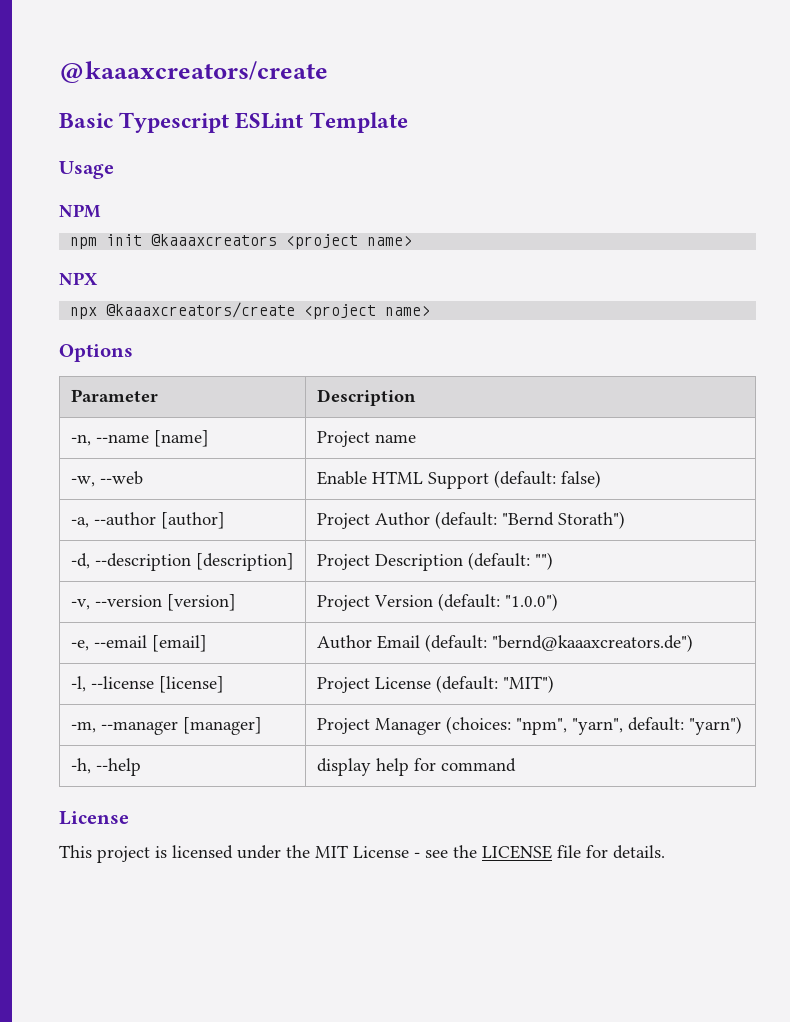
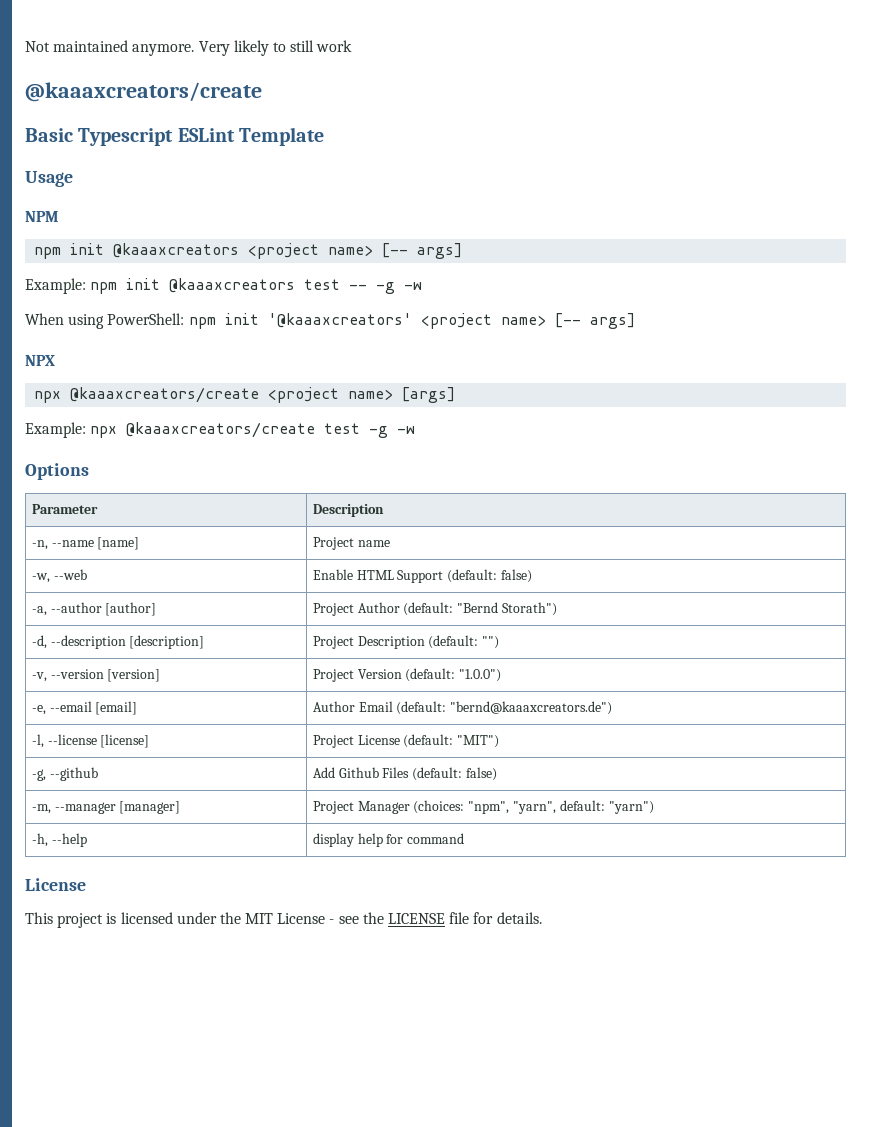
+ Not maintained anymore. Very likely to still work
- npm init @kaaaxcreators <project name>
+ npm init @kaaaxcreators <project name> [-- args]
+ Example: npm init @kaaaxcreators test -- -g -w
+ When using PowerShell: npm init '@kaaaxcreators' <project name> [-- args]
- npx @kaaaxcreators/create <project name>
+ npx @kaaaxcreators/create <project name> [args]
+ Example: npx @kaaaxcreators/create test -g -w
+ -g, --github | Add Github Files (default: false)

